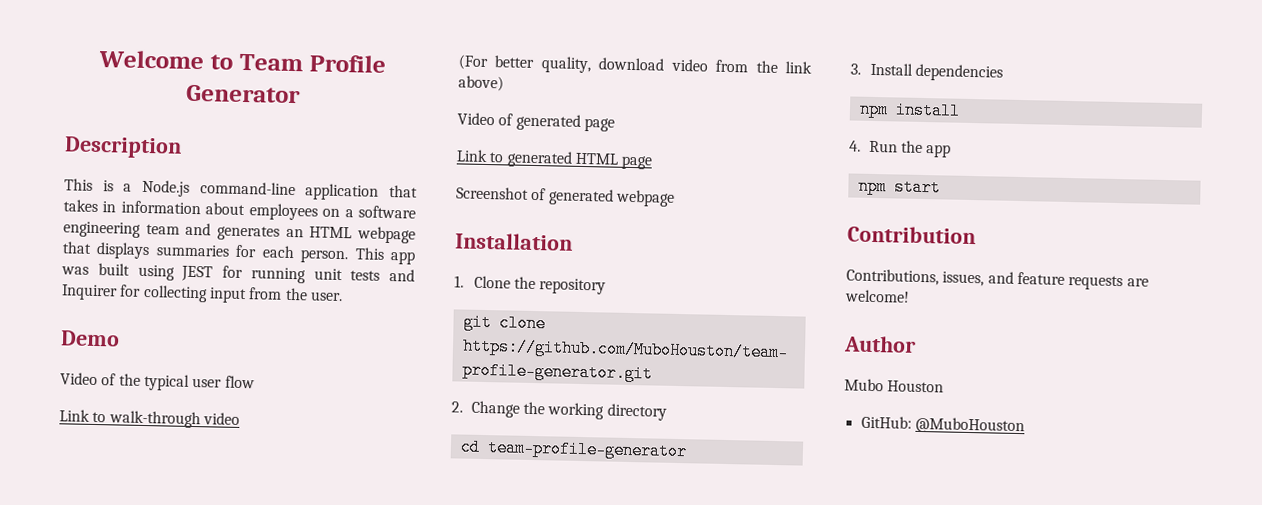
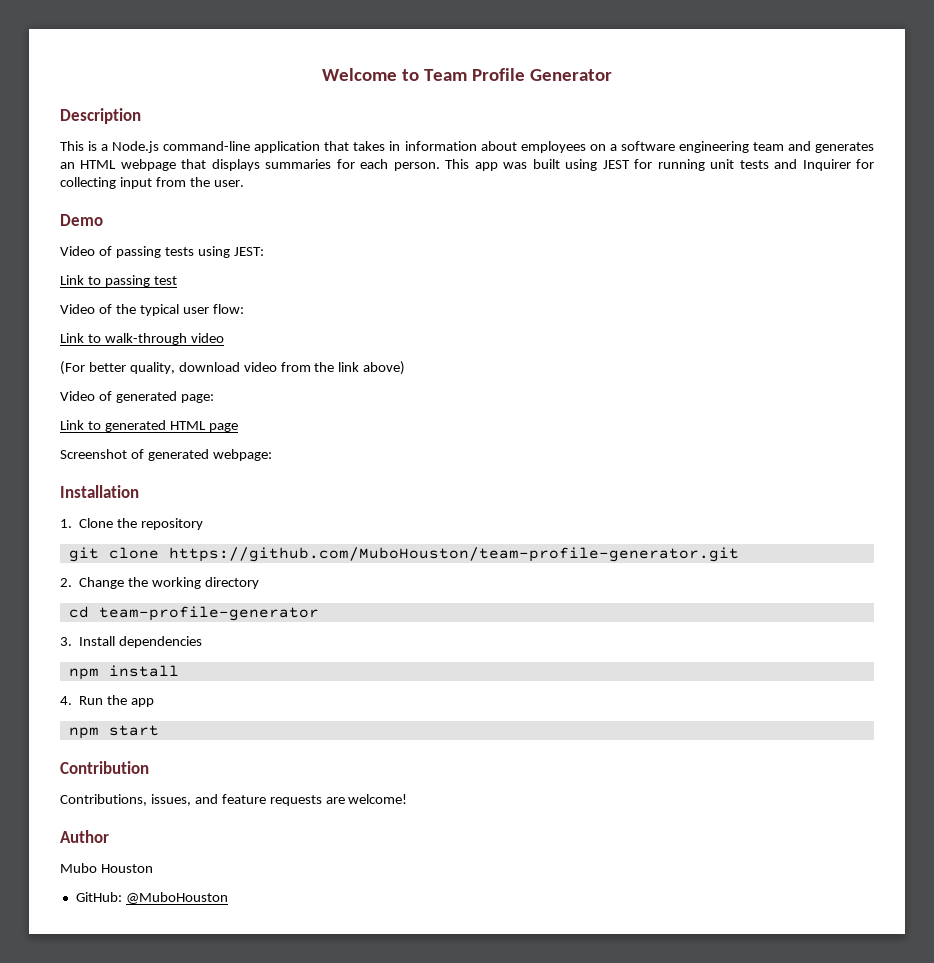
+ Video of passing tests using JEST:
+ Link to passing test
- Video of the typical user flow
+ Video of the typical user flow:
- Video of generated page
+ Video of generated page:
- Screenshot of generated webpage
+ Screenshot of generated webpage:

